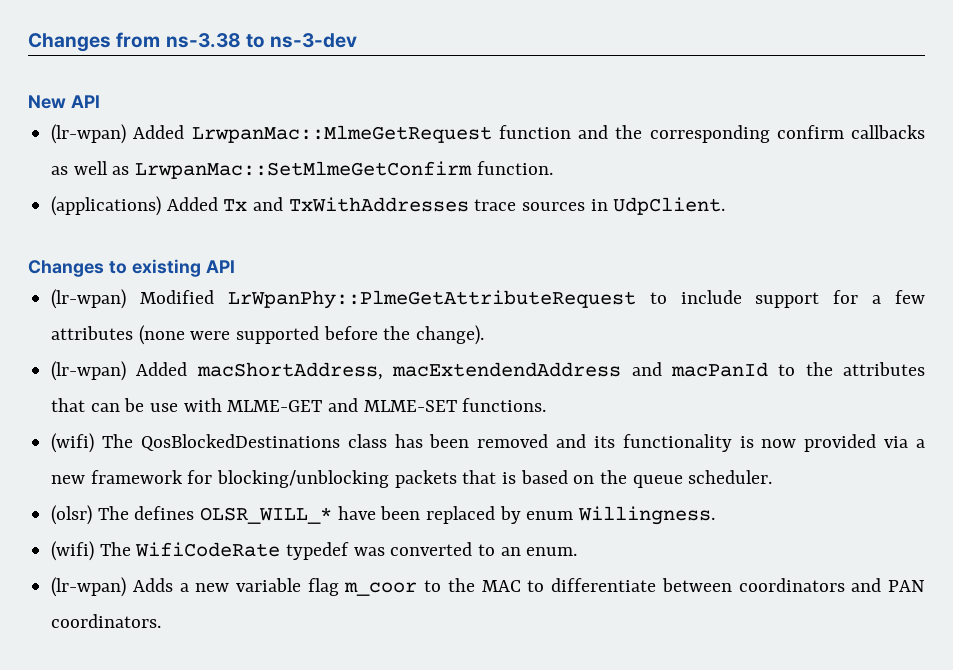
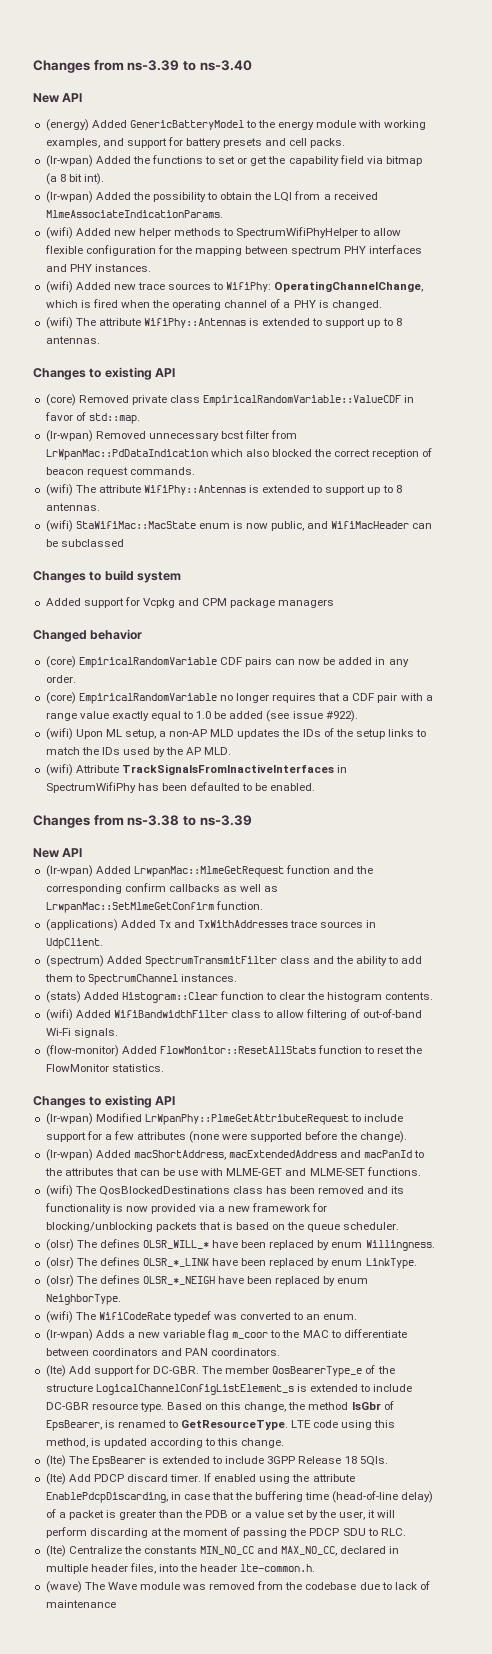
- Changes from ns-3.38 to ns-3-dev
+ Changes from ns-3.39 to ns-3.40
+ New API
+ (energy) Added GenericBatteryModel to the energy module with working examples, and support for battery presets and cell packs.
+ (lr-wpan) Added the functions to set or get the capability field via bitmap (a 8 bit int).
+ (lr-wpan) Added the possibility to obtain the LQI from a received MlmeAssociateIndicationParams.
+ (wifi) Added new helper methods to SpectrumWifiPhyHelper to allow flexible configuration for the mapping between spectrum PHY interfaces and PHY instances.
+ (wifi) Added new trace sources to WifiPhy: OperatingChannelChange, which is fired when the operating channel of a PHY is changed.
+ (wifi) The attribute WifiPhy::Antennas is extended to support up to 8 antennas.
+ Changes to existing API
+ (core) Removed private class EmpiricalRandomVariable::ValueCDF in favor of std::map.
+ (lr-wpan) Removed unnecessary bcst filter from LrWpanMac::PdDataIndication which also blocked the correct reception of beacon request commands.
+ (wifi) The attribute WifiPhy::Antennas is extended to support up to 8 antennas.
+ (wifi) StaWifiMac::MacState enum is now public, and WifiMacHeader can be subclassed
+ Changes to build system
+ Added support for Vcpkg and CPM package managers
+ Changed behavior
+ (core) EmpiricalRandomVariable CDF pairs can now be added in any order.
+ (core) EmpiricalRandomVariable no longer requires that a CDF pair with a range value exactly equal to 1.0 be added (see issue #922).
+ (wifi) Upon ML setup, a non-AP MLD updates the IDs of the setup links to match the IDs used by the AP MLD.
+ (wifi) Attribute TrackSignalsFromInactiveInterfaces in SpectrumWifiPhy has been defaulted to be enabled.
+ Changes from ns-3.38 to ns-3.39
+ (spectrum) Added SpectrumTransmitFilter class and the ability to add them to SpectrumChannel instances.
+ (stats) Added Histogram::Clear function to clear the histogram contents.
+ (wifi) Added WifiBandwidthFilter class to allow filtering of out-of-band Wi-Fi signals.
+ (flow-monitor) Added FlowMonitor::ResetAllStats function to reset the FlowMonitor statistics.
- (lr-wpan) Added macShortAddress, macExtendendAddress and macPanId to the attributes that can be use with MLME-GET and MLME-SET functions.
+ (lr-wpan) Added macShortAddress, macExtendedAddress and macPanId to the attributes that can be use with MLME-GET and MLME-SET functions.
+ (olsr) The defines OLSR_*_LINK have been replaced by enum LinkType.
+ (olsr) The defines OLSR_*_NEIGH have been replaced by enum NeighborType.
+ (lte) Add support for DC-GBR. The member QosBearerType_e of the structure LogicalChannelConfigListElement_s is extended to include DC-GBR resource type. Based on this change, the method IsGbr of EpsBearer, is renamed to GetResourceType. LTE code using this method, is updated according to this change.
+ (lte) The EpsBearer is extended to include 3GPP Release 18 5QIs.
+ (lte) Add PDCP discard timer. If enabled using the attribute EnablePdcpDiscarding, in case that the buffering time (head-of-line delay) of a packet is greater than the PDB or a value set by the user, it will perform discarding at the moment of passing the PDCP SDU to RLC.
+ (lte) Centralize the constants MIN_NO_CC and MAX_NO_CC, declared in multiple header files, into the header lte-common.h.
+ (wave) The Wave module was removed from the codebase due to lack of maintenance

